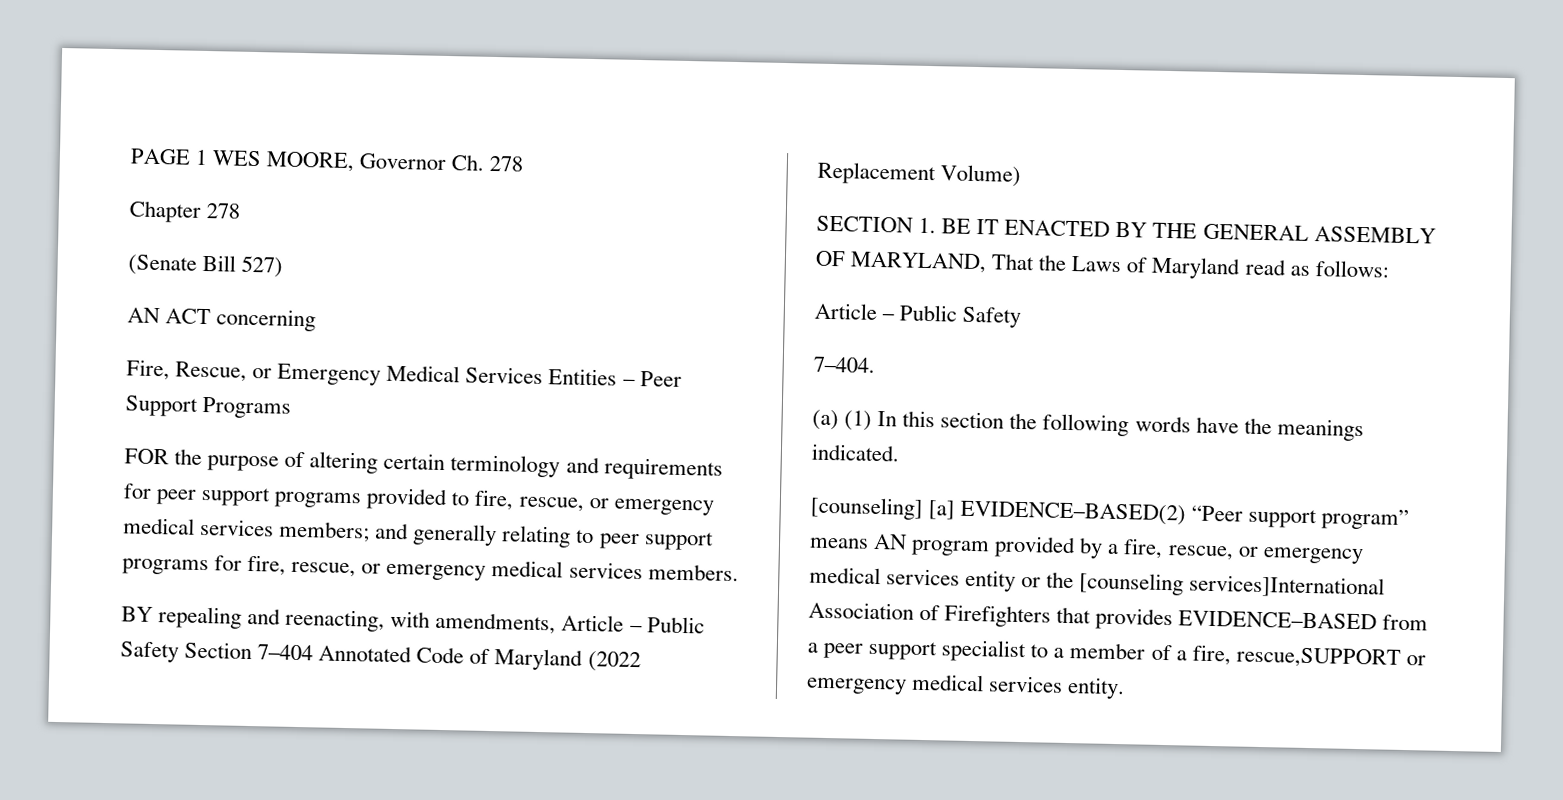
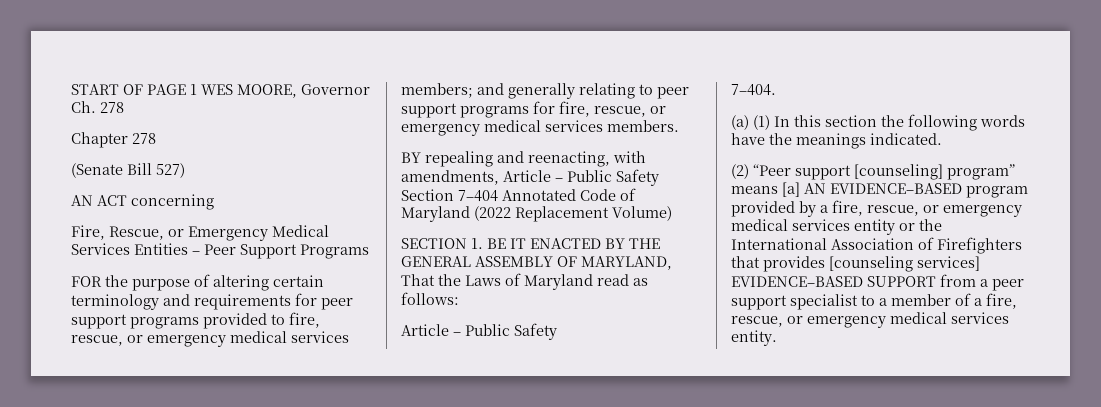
- PAGE 1 WES MOORE, Governor Ch. 278
+ START OF PAGE 1 WES MOORE, Governor Ch. 278
- [counseling] [a] EVIDENCE–BASED(2) “Peer support program” means AN program provided by a fire, rescue, or emergency medical services entity or the [counseling services]International Association of Firefighters that provides EVIDENCE–BASED from a peer support specialist to a member of a fire, rescue,SUPPORT or emergency medical services entity.
+ (2) “Peer support [counseling] program” means [a] AN EVIDENCE–BASED program provided by a fire, rescue, or emergency medical services entity or the International Association of Firefighters that provides [counseling services] EVIDENCE–BASED SUPPORT from a peer support specialist to a member of a fire, rescue, or emergency medical services entity.

